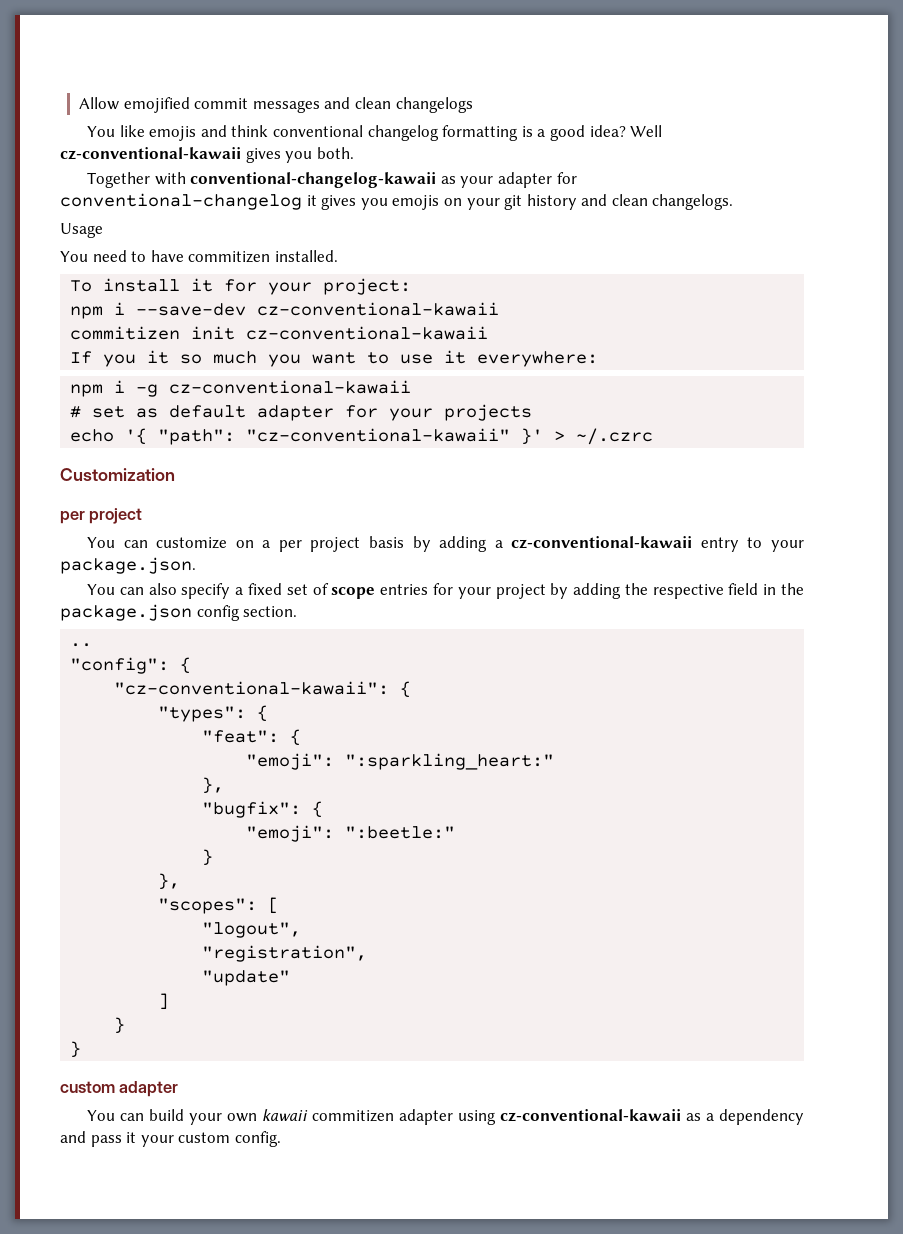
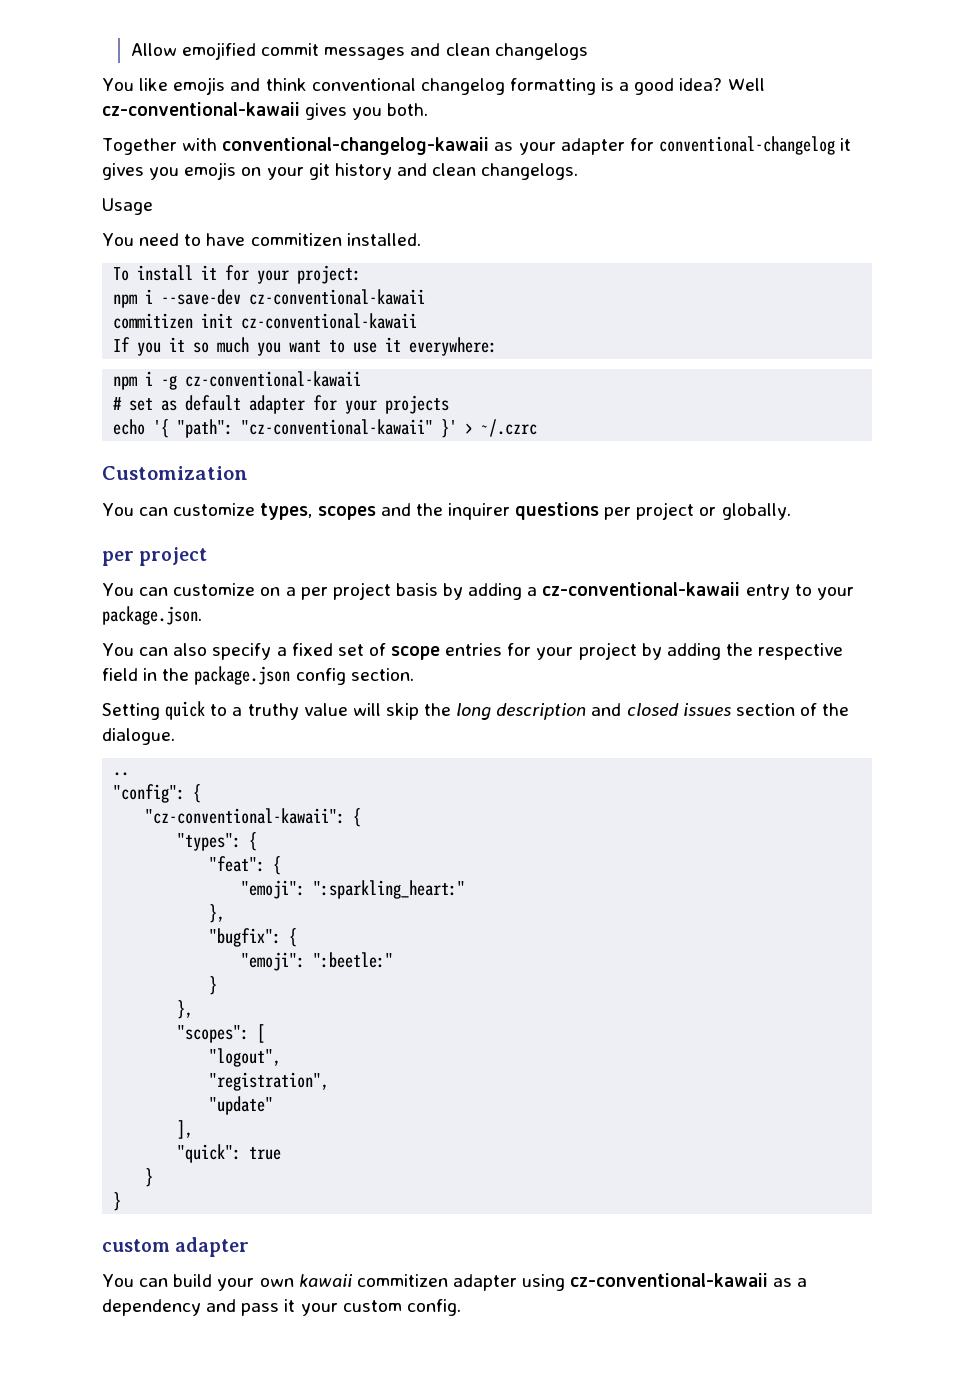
+ You can customize types, scopes and the inquirer questions per project or globally.
+ Setting quick to a truthy value will skip the long description and closed issues section of the dialogue.
- ]
+ ],
+ "quick": true

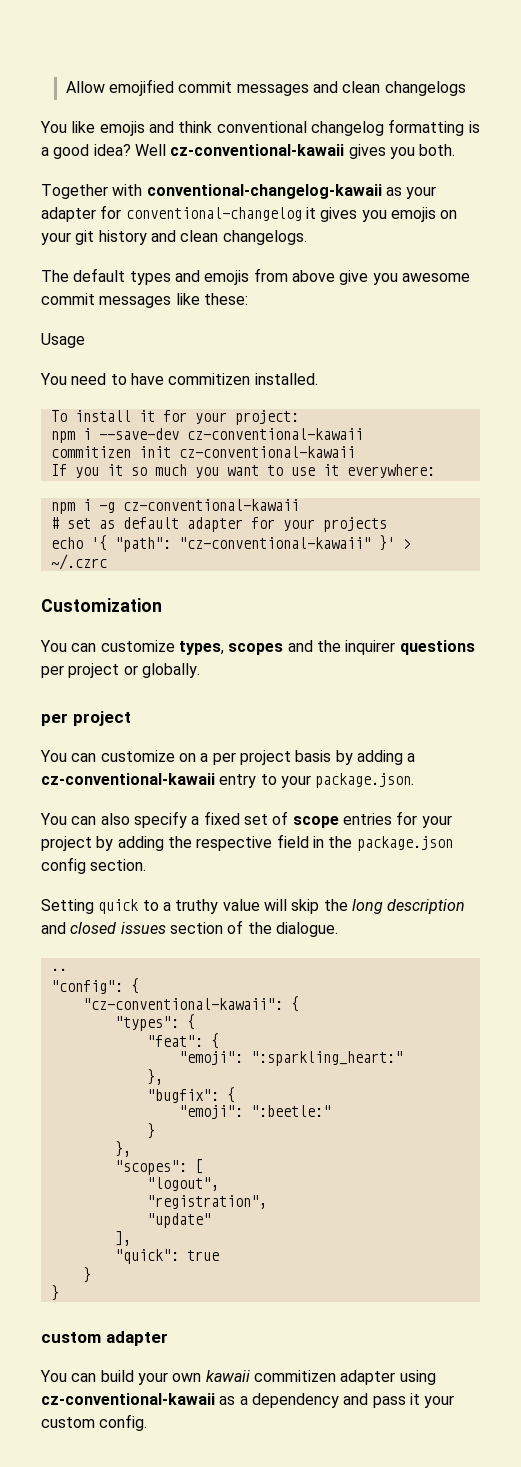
+ The default types and emojis from above give you awesome commit messages like these:

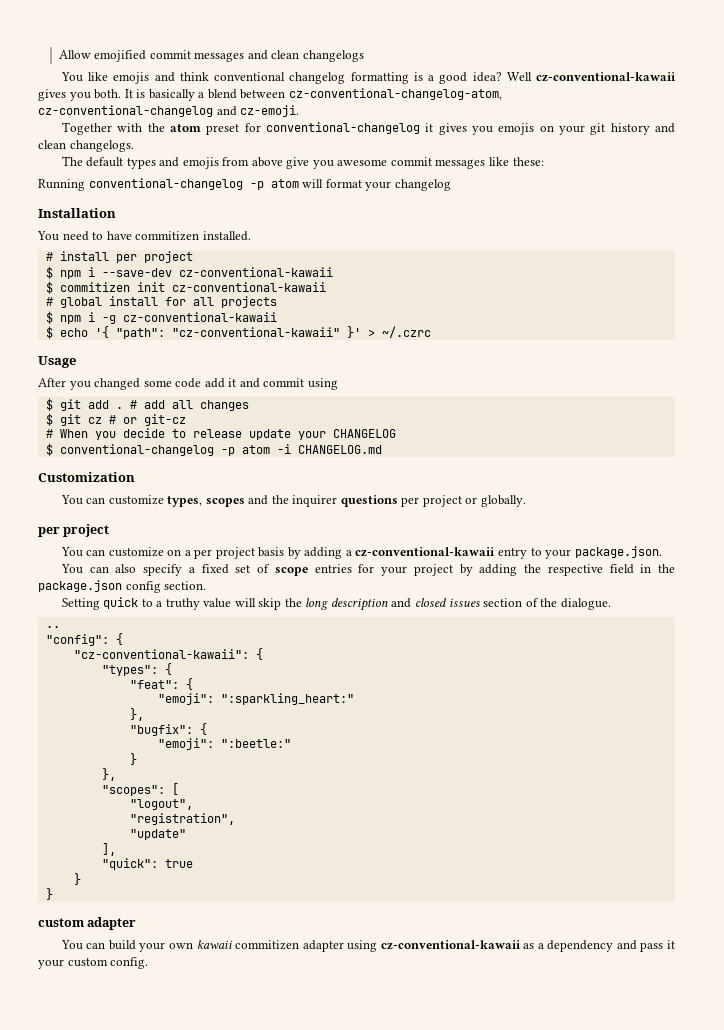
- Well cz-conventional-kawaii gives you both.
- Together with conventional-changelog-kawaii as your adapter for conventional-changelog it gives you emojis on your git history and clean changelogs.
+ Well cz-conventional-kawaii gives you both. It is basically a blend between cz-conventional-changelog-atom, cz-conventional-changelog and cz-emoji.
+ Together with the atom preset for conventional-changelog it gives you emojis on your git history and clean changelogs.
- Usage
+ Running conventional-changelog -p atom will format your changelog
+ Installation
- To install it for your project:
- npm i --save-dev cz-conventional-kawaii
+ # install per project
+ $ npm i --save-dev cz-conventional-kawaii
- commitizen init cz-conventional-kawaii
+ $ commitizen init cz-conventional-kawaii
- If you it so much you want to use it everywhere:
- npm i -g cz-conventional-kawaii
- # set as default adapter for your projects
- echo '{ "path": "cz-conventional-kawaii" }' > ~/.czrc
+ # global install for all projects
+ $ npm i -g cz-conventional-kawaii
+ $ echo '{ "path": "cz-conventional-kawaii" }' > ~/.czrc
+ Usage
+ After you changed some code add it and commit using
+ $ git add . # add all changes
+ $ git cz # or git-cz
+ # When you decide to release update your CHANGELOG
+ $ conventional-changelog -p atom -i CHANGELOG.md

